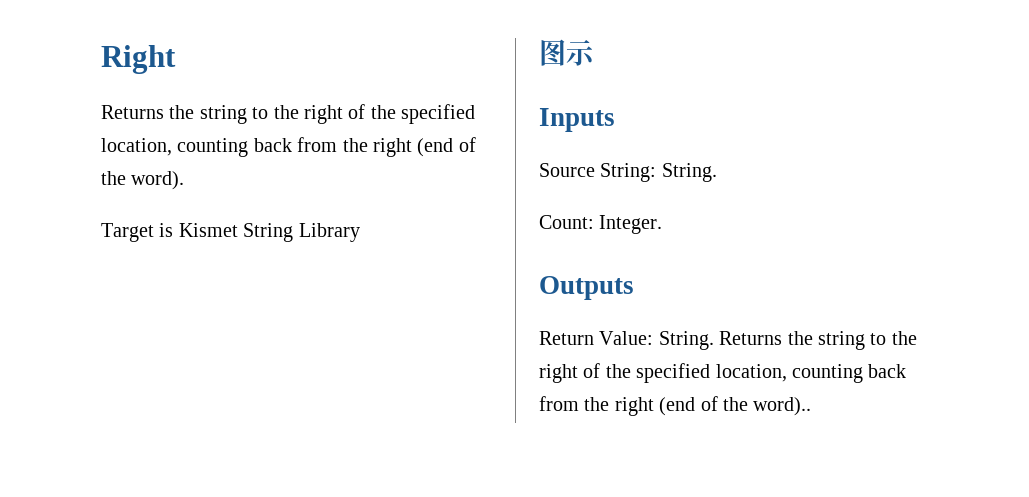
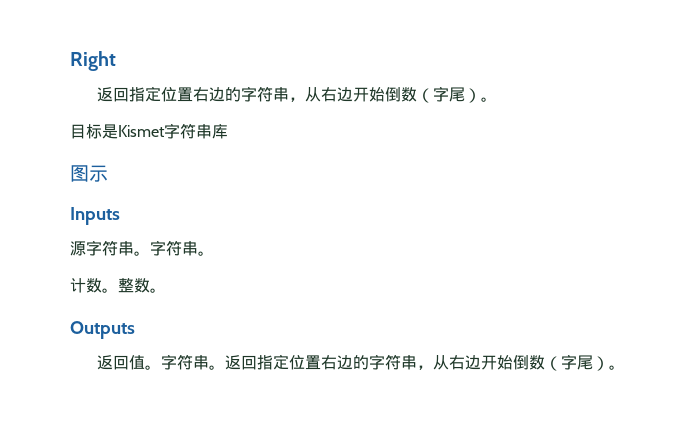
  Right
- Returns the string to the right of the specified location, counting back from the right (end of the word).
- Target is Kismet String Library
+ 返回指定位置右边的字符串，从右边开始倒数（字尾）。
+ 目标是Kismet字符串库
  图示
  Inputs
- Source String: String.
- Count: Integer.
+ 源字符串。字符串。
+ 计数。整数。
  Outputs
- Return Value: String. Returns the string to the right of the specified location, counting back from the right (end of the word)..
+ 返回值。字符串。返回指定位置右边的字符串，从右边开始倒数（字尾）。

